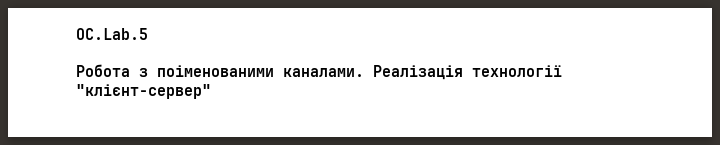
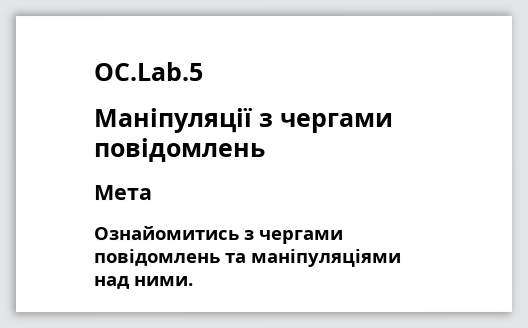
- Робота з поіменованими каналами. Реалізація технології "клієнт-сервер"
+ Маніпуляції з чергами повідомлень
+ Мета
+ Ознайомитись з чергами повідомлень та маніпуляціями над ними.

